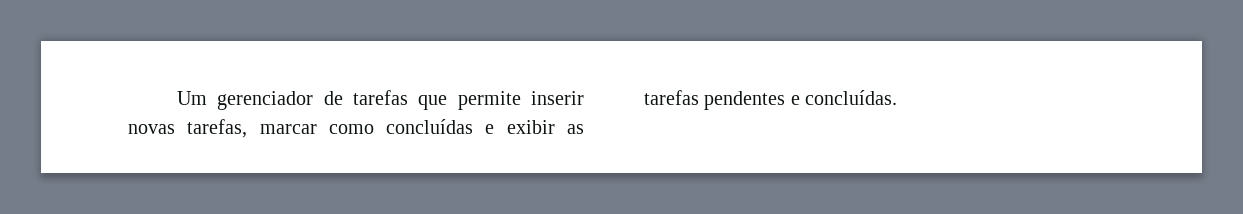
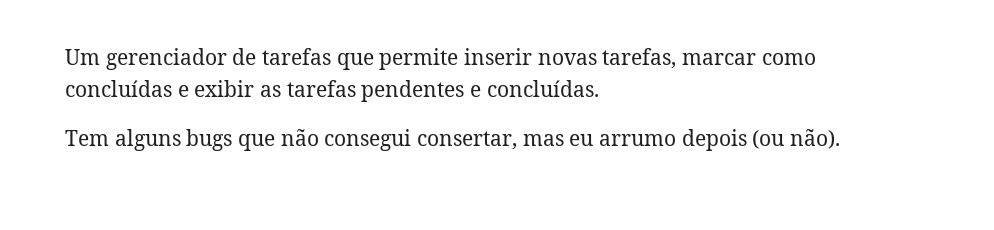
+ Tem alguns bugs que não consegui consertar, mas eu arrumo depois (ou não).

